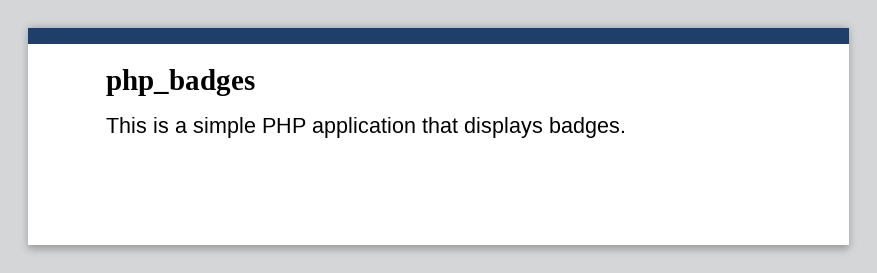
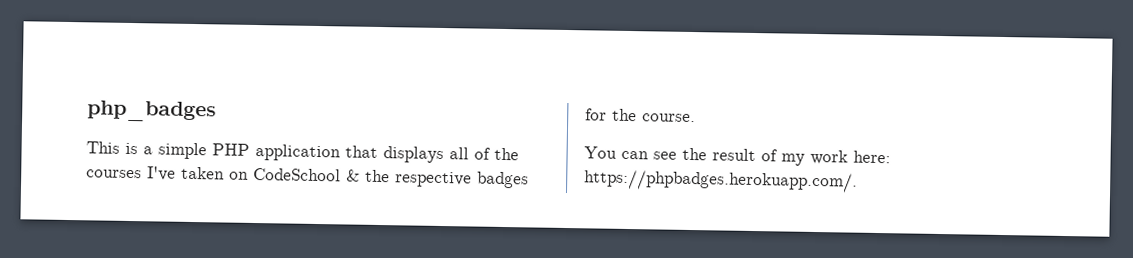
- This is a simple PHP application that displays badges.
+ This is a simple PHP application that displays all of the courses I've taken on CodeSchool & the respective badges for the course.
+ You can see the result of my work here: https://phpbadges.herokuapp.com/.

